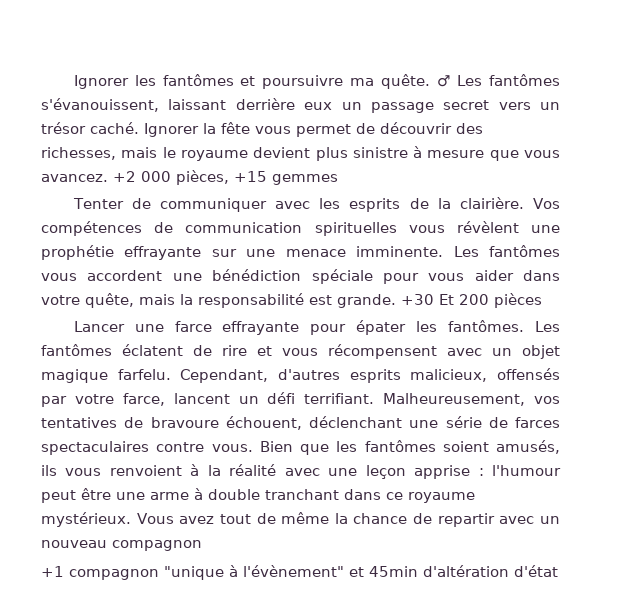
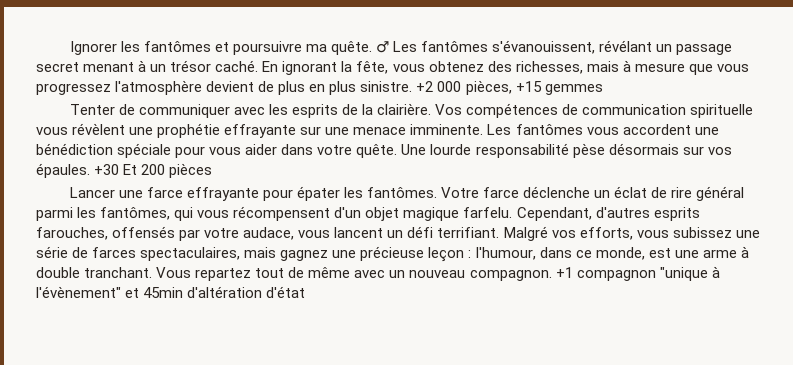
- ♂ Les fantômes s'évanouissent, laissant derrière eux un passage secret vers un trésor caché.
+ ♂ Les fantômes s'évanouissent, révélant un passage secret menant à un trésor caché.
- Ignorer la fête vous permet de découvrir des richesses, mais le royaume devient plus sinistre à mesure que vous avancez.
+ En ignorant la fête, vous obtenez des richesses, mais à mesure que vous progressez l'atmosphère devient de plus en plus sinistre.
- Vos compétences de communication spirituelles vous révèlent une prophétie effrayante sur une menace imminente.
+ Vos compétences de communication spirituelle vous révèlent une prophétie effrayante sur une menace imminente.
- Les fantômes vous accordent une bénédiction spéciale pour vous aider dans votre quête, mais la responsabilité est grande.
+ Les fantômes vous accordent une bénédiction spéciale pour vous aider dans votre quête. Une lourde responsabilité pèse désormais sur vos épaules.
- Les fantômes éclatent de rire et vous récompensent avec un objet magique farfelu.
+ Votre farce déclenche un éclat de rire général parmi les fantômes, qui vous récompensent d'un objet magique farfelu.
- Cependant, d'autres esprits malicieux, offensés par votre farce, lancent un défi terrifiant.
+ Cependant, d'autres esprits farouches, offensés par votre audace, vous lancent un défi terrifiant.
- Malheureusement, vos tentatives de bravoure échouent, déclenchant une série de farces spectaculaires contre vous. Bien que les fantômes soient amusés, ils vous renvoient à la réalité avec une leçon apprise : l'humour peut être une arme à double tranchant dans ce royaume mystérieux. Vous avez tout de même la chance de repartir avec un nouveau compagnon
- +1 compagnon "unique à l'évènement" et 45min d'altération d'état
+ Malgré vos efforts, vous subissez une série de farces spectaculaires, mais gagnez une précieuse leçon : l'humour, dans ce monde, est une arme à double tranchant. Vous repartez tout de même avec un nouveau compagnon. +1 compagnon "unique à l'évènement" et 45min d'altération d'état

